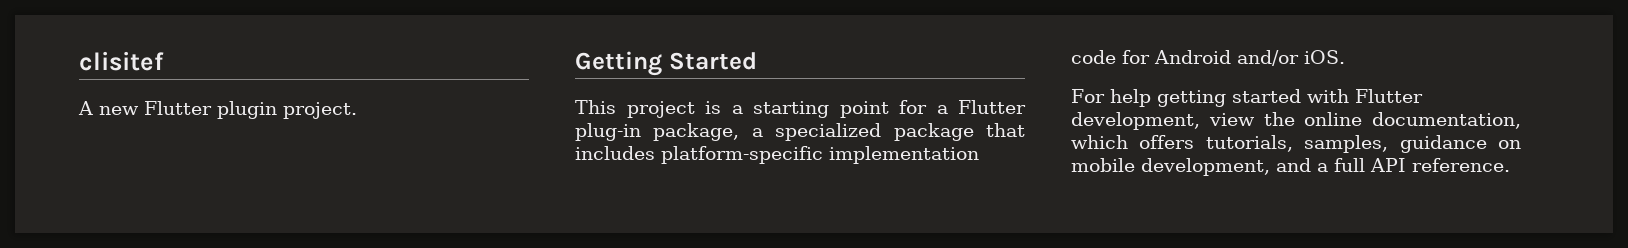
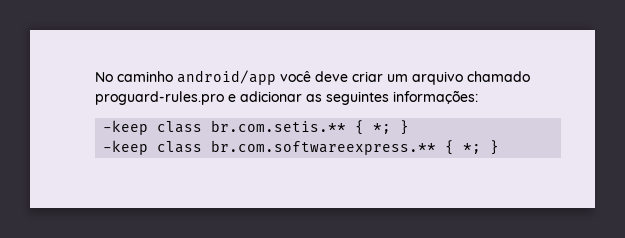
- clisitef
- A new Flutter plugin project.
- Getting Started
- This project is a starting point for a Flutter plug-in package, a specialized package that includes platform-specific implementation code for Android and/or iOS.
- For help getting started with Flutter development, view the online documentation, which offers tutorials, samples, guidance on mobile development, and a full API reference.
+ No caminho android/app você deve criar um arquivo chamado proguard-rules.pro e adicionar as seguintes informações:
+ -keep class br.com.setis.** { *; }
+ -keep class br.com.softwareexpress.** { *; }

